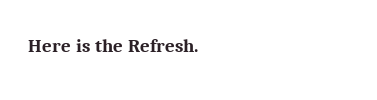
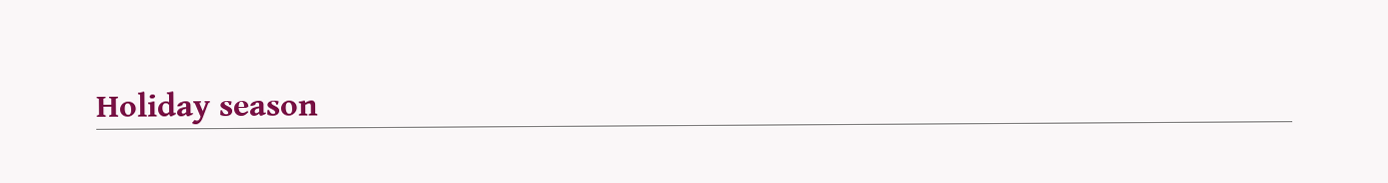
- Here is the Refresh.
+ Holiday season

